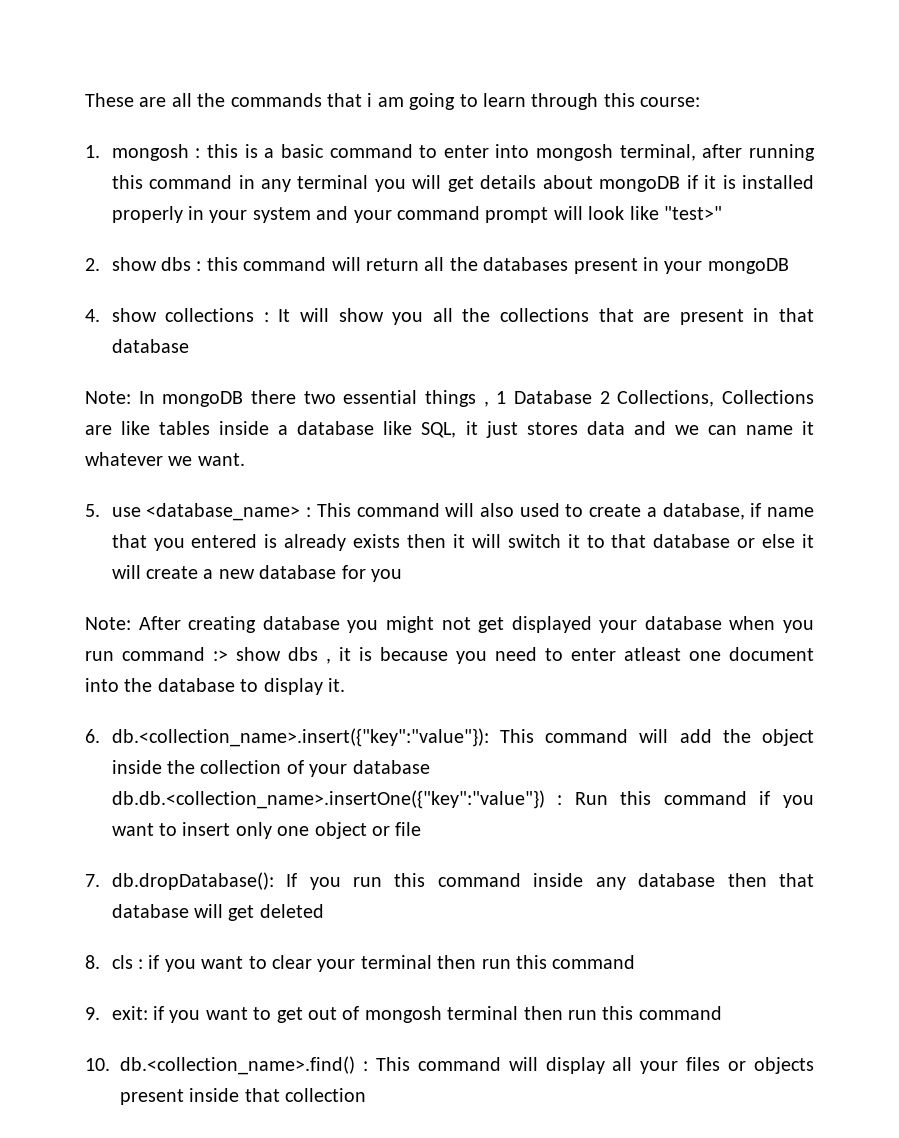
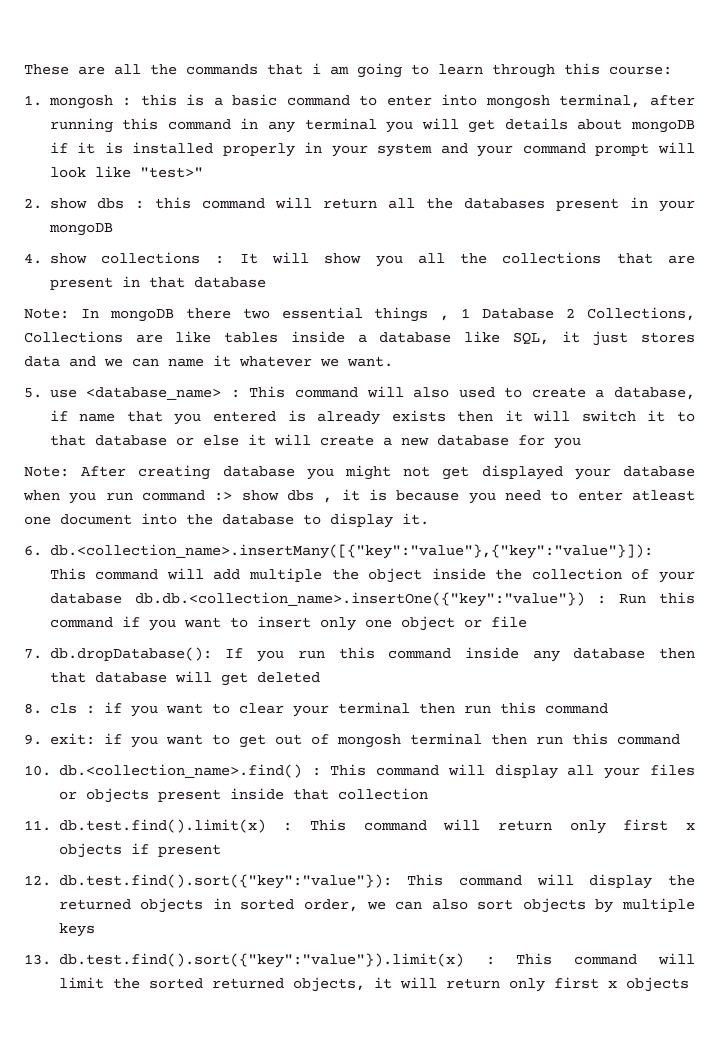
- 6. db.<collection_name>.insert({"key":"value"}): This command will add the object inside the collection of your database db.db.<collection_name>.insertOne({"key":"value"}) : Run this command if you want to insert only one object or file
+ 6. db.<collection_name>.insertMany([{"key":"value"},{"key":"value"}]): This command will add multiple the object inside the collection of your database db.db.<collection_name>.insertOne({"key":"value"}) : Run this command if you want to insert only one object or file
+ 11. db.test.find().limit(x) : This command will return only first x objects if present
+ 12. db.test.find().sort({"key":"value"}): This command will display the returned objects in sorted order, we can also sort objects by multiple keys
+ 13. db.test.find().sort({"key":"value"}).limit(x) : This command will limit the sorted returned objects, it will return only first x objects

